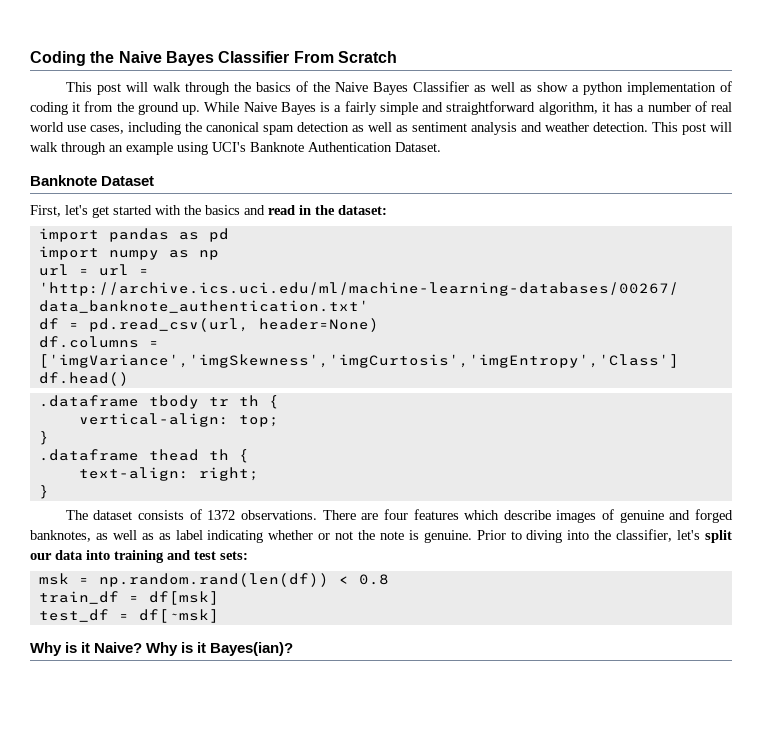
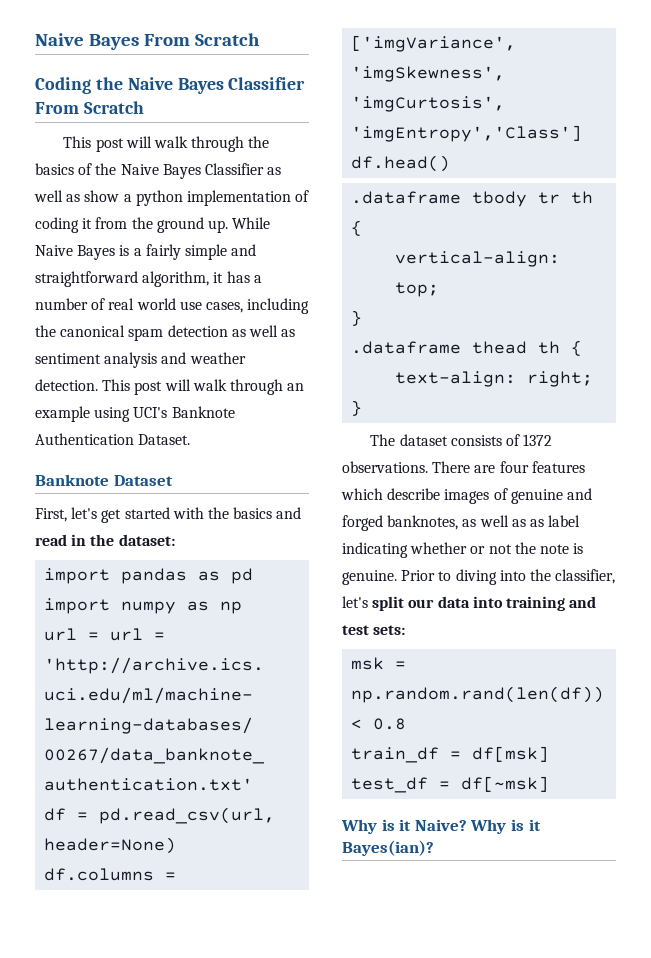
+ Naive Bayes From Scratch

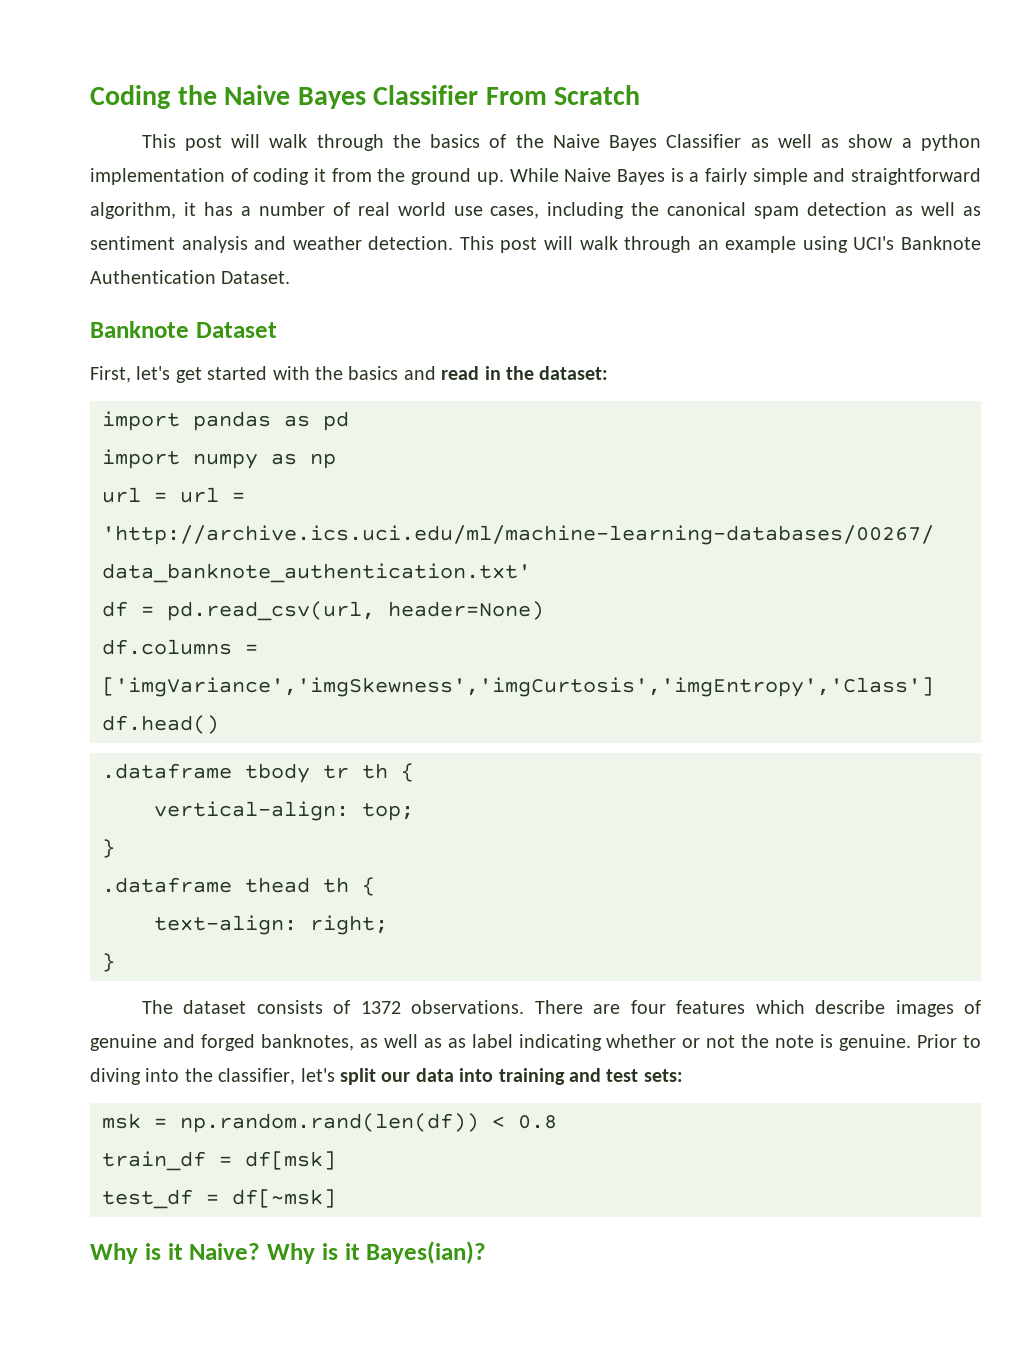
- Naive Bayes From Scratch

